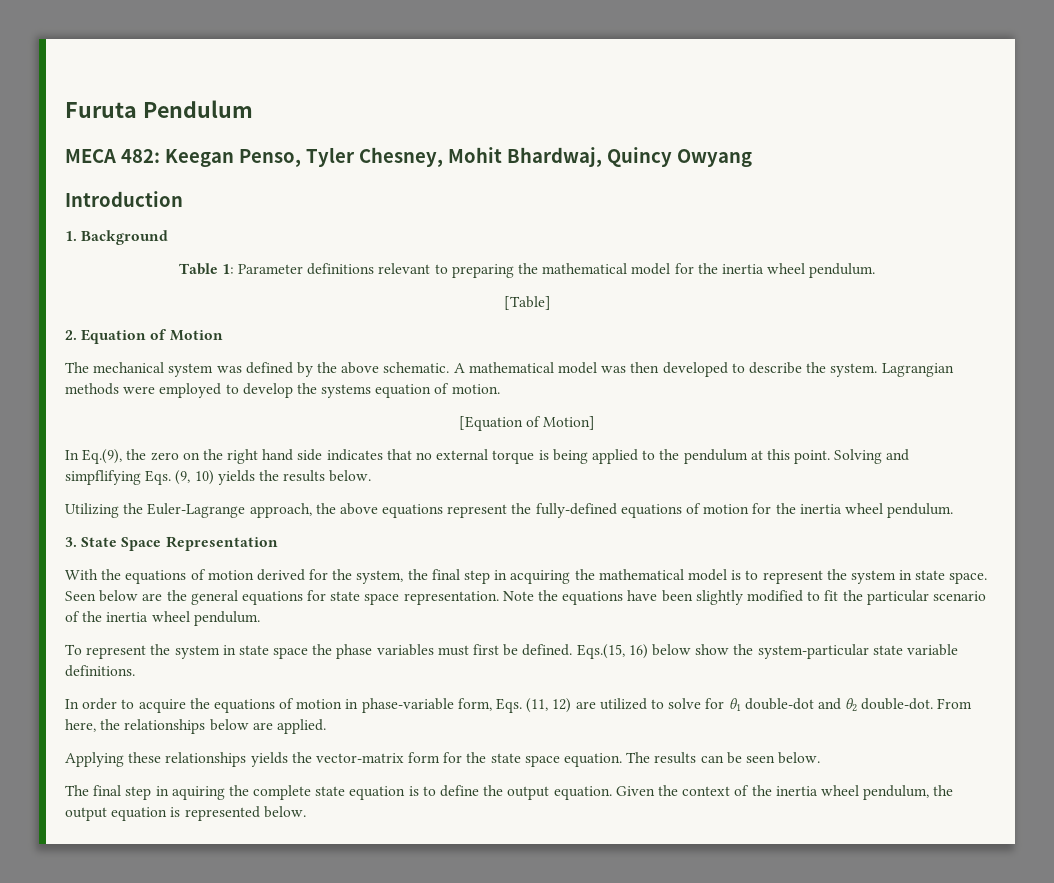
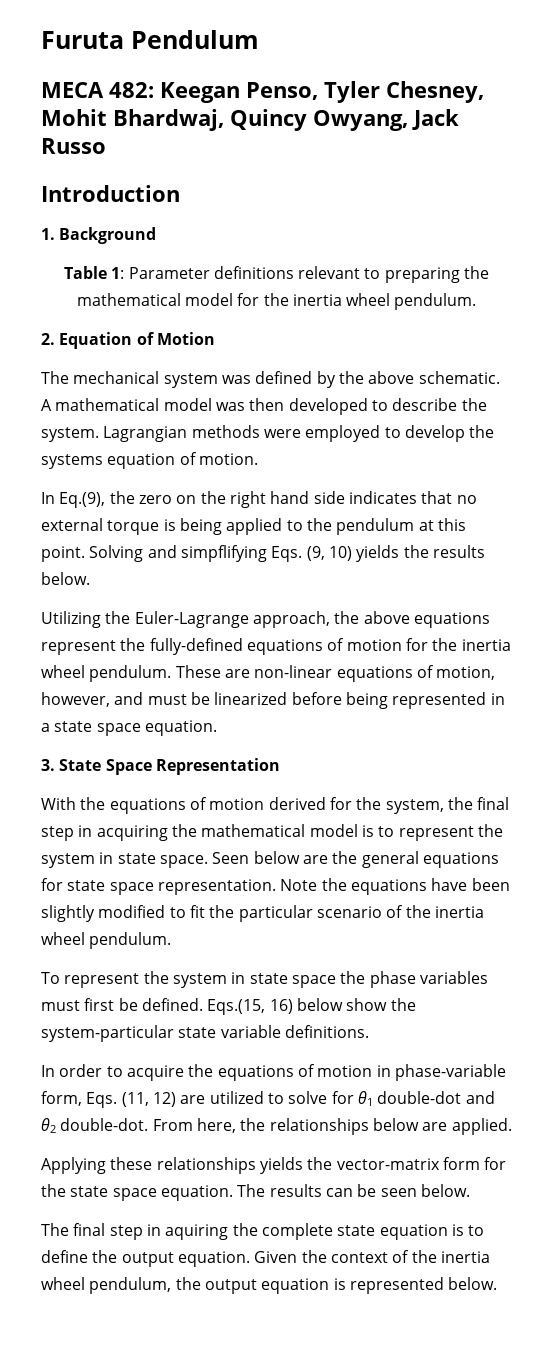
- MECA 482: Keegan Penso, Tyler Chesney, Mohit Bhardwaj, Quincy Owyang
+ MECA 482: Keegan Penso, Tyler Chesney, Mohit Bhardwaj, Quincy Owyang, Jack Russo
- [Table]
- [Equation of Motion]
+ These are non-linear equations of motion, however, and must be linearized before being represented in a state space equation.

